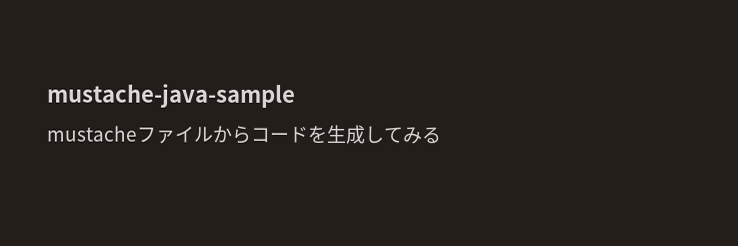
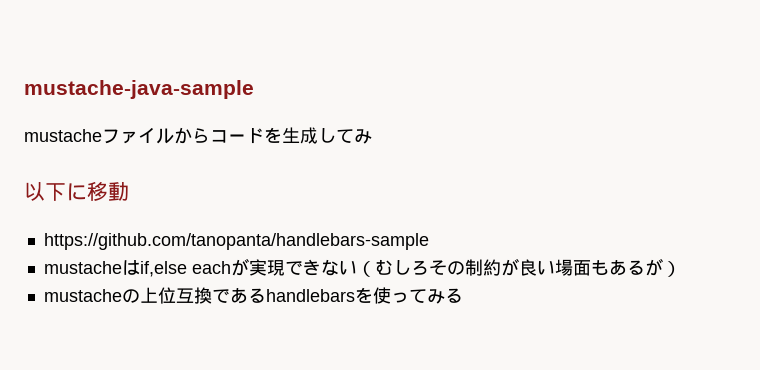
- mustacheファイルからコードを生成してみる
+ mustacheファイルからコードを生成してみ
+ 以下に移動
+ https://github.com/tanopanta/handlebars-sample
+ mustacheはif,else eachが実現できない（むしろその制約が良い場面もあるが）
+ mustacheの上位互換であるhandlebarsを使ってみる

